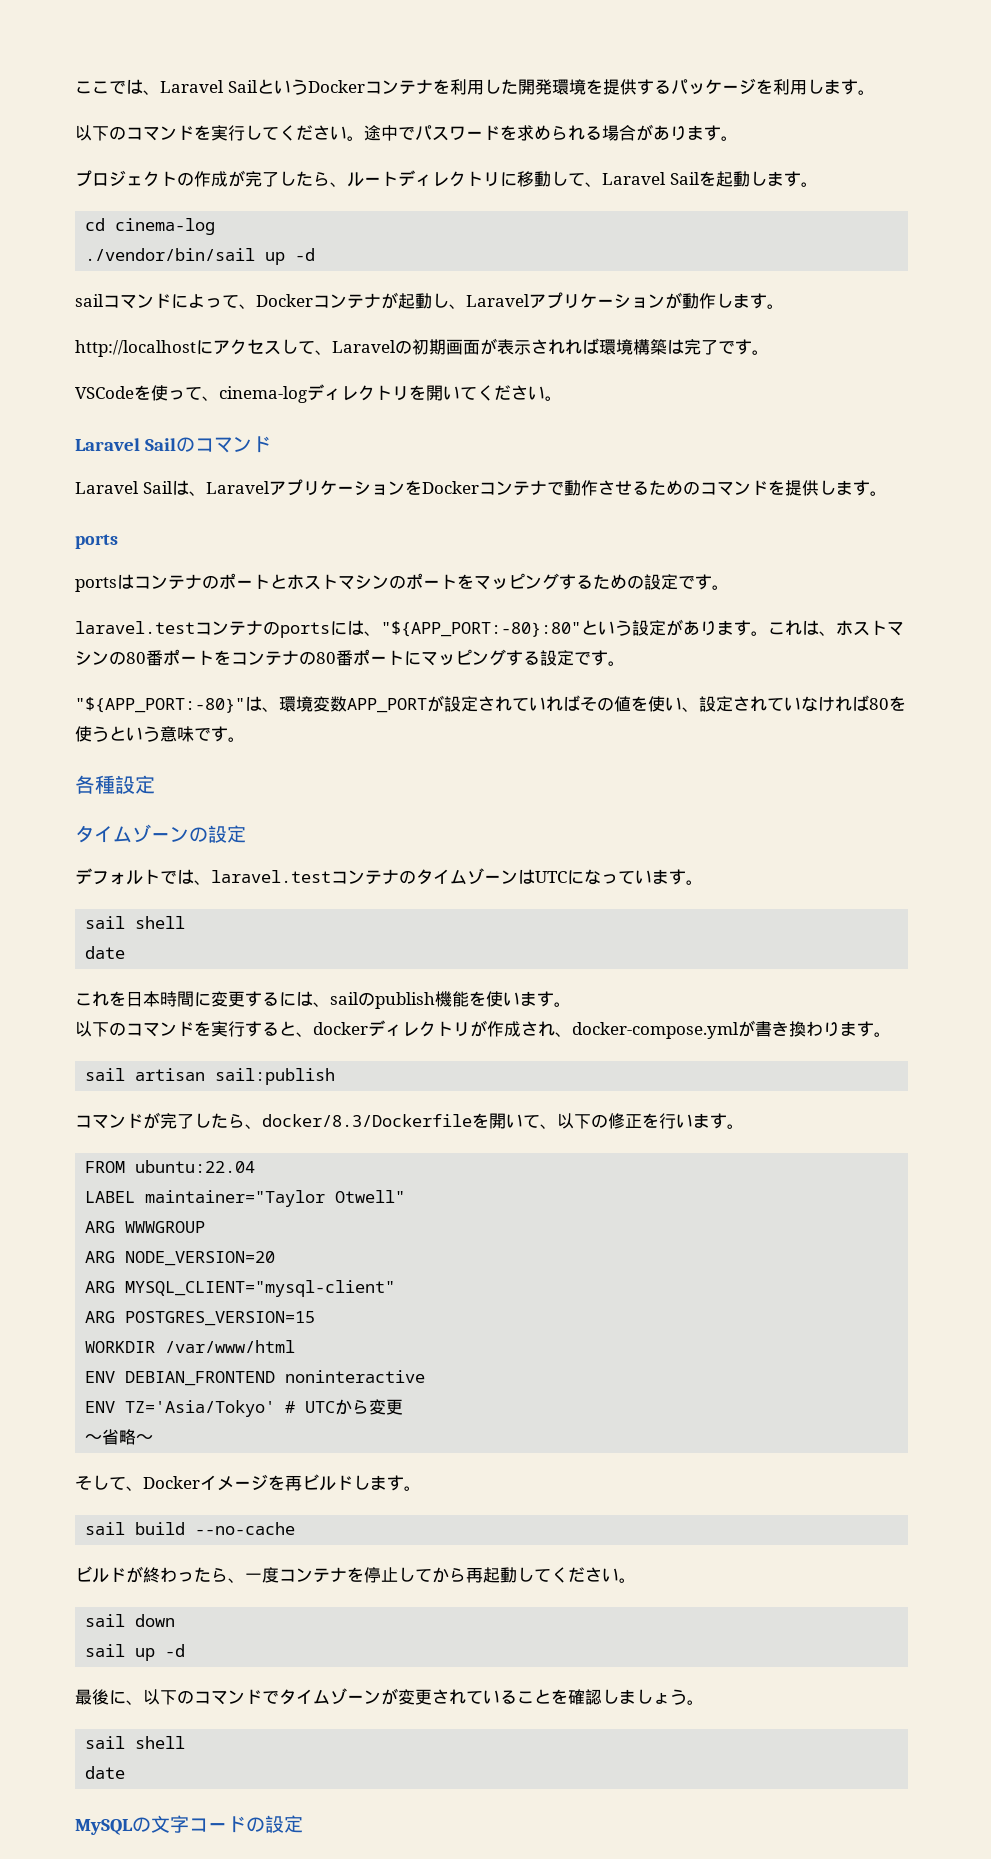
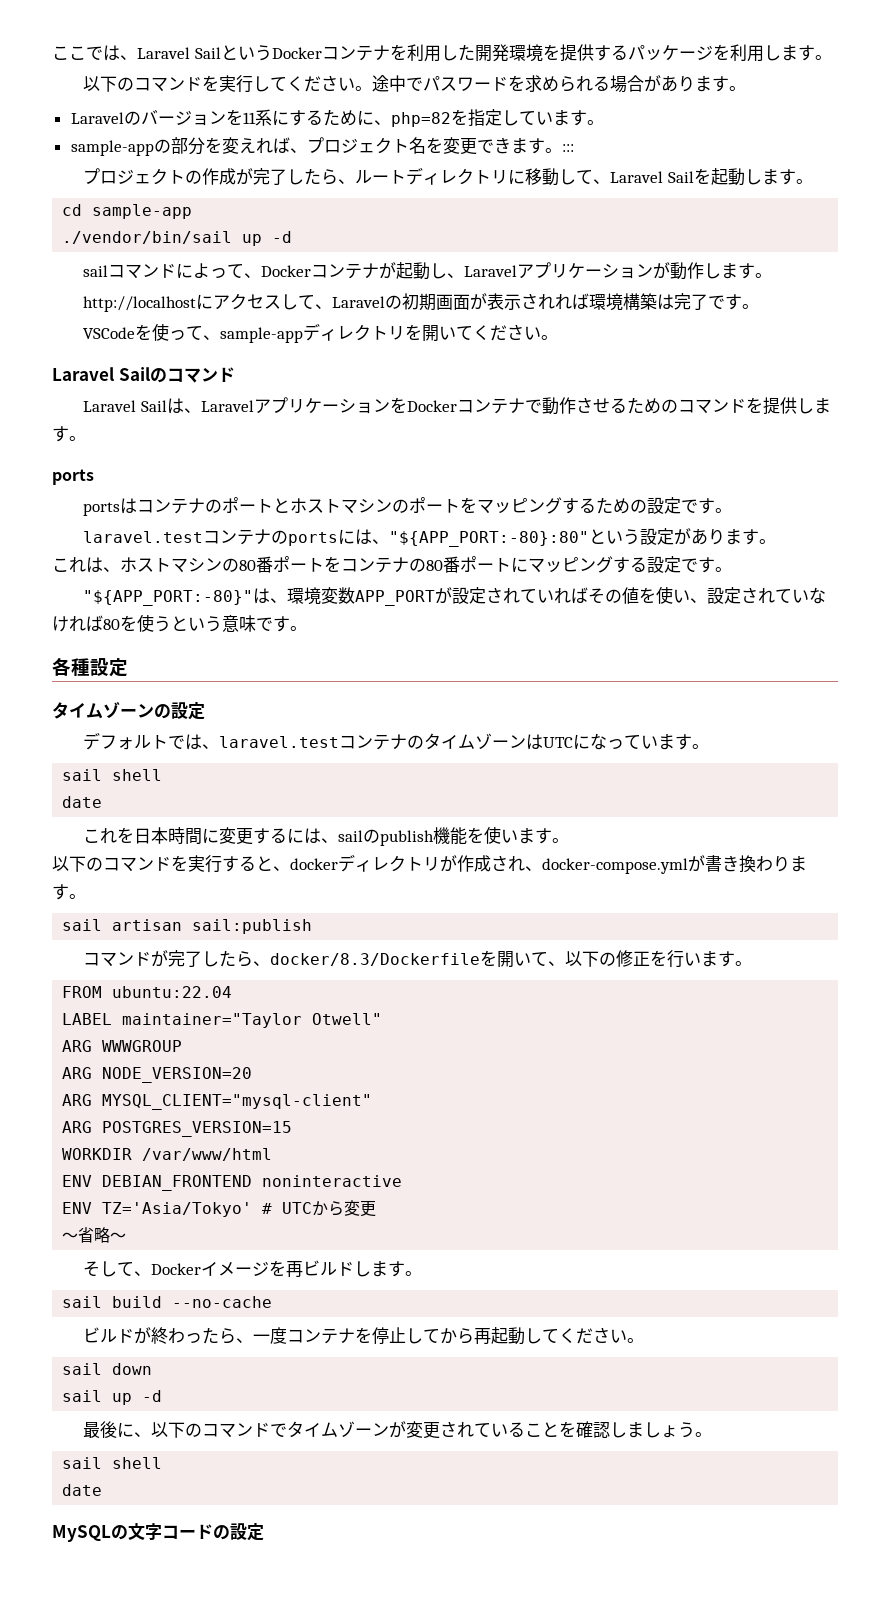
+ Laravelのバージョンを11系にするために、php=82を指定しています。
+ sample-appの部分を変えれば、プロジェクト名を変更できます。:::
- cd cinema-log
+ cd sample-app
- VSCodeを使って、cinema-logディレクトリを開いてください。
+ VSCodeを使って、sample-appディレクトリを開いてください。
- laravel.testコンテナのportsには、"${APP_PORT:-80}:80"という設定があります。これは、ホストマシンの80番ポートをコンテナの80番ポートにマッピングする設定です。
+ laravel.testコンテナのportsには、"${APP_PORT:-80}:80"という設定があります。
+ これは、ホストマシンの80番ポートをコンテナの80番ポートにマッピングする設定です。

